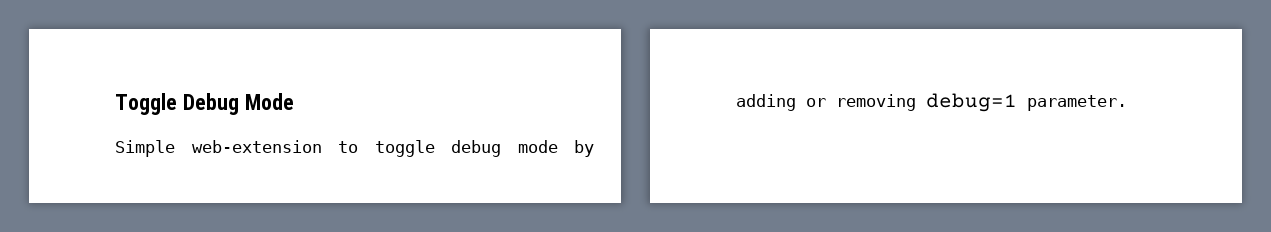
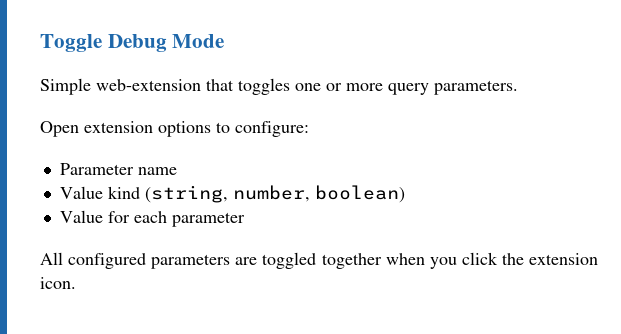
- Simple web-extension to toggle debug mode by adding or removing debug=1 parameter.
+ Simple web-extension that toggles one or more query parameters.
+ Open extension options to configure:
+ Parameter name
+ Value kind (string, number, boolean)
+ Value for each parameter
+ All configured parameters are toggled together when you click the extension icon.

